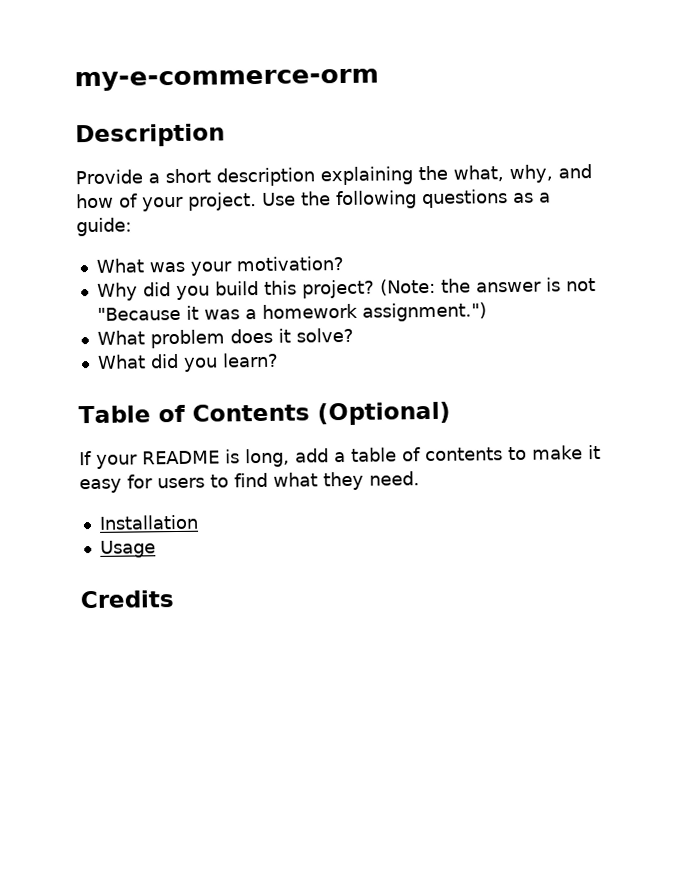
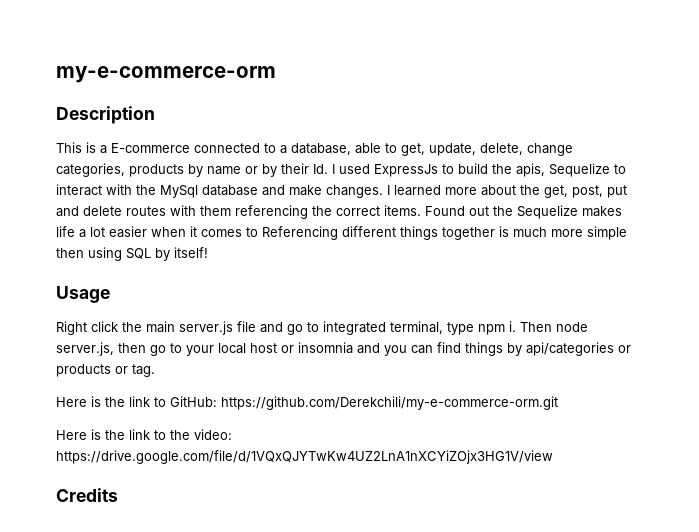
- Provide a short description explaining the what, why, and how of your project. Use the following questions as a guide:
- What was your motivation?
- Why did you build this project? (Note: the answer is not "Because it was a homework assignment.")
- What problem does it solve?
- What did you learn?
- Table of Contents (Optional)
- If your README is long, add a table of contents to make it easy for users to find what they need.
- Installation
+ This is a E-commerce connected to a database, able to get, update, delete, change categories, products by name or by their Id. I used ExpressJs to build the apis, Sequelize to interact with the MySql database and make changes. I learned more about the get, post, put and delete routes with them referencing the correct items. Found out the Sequelize makes life a lot easier when it comes to Referencing different things together is much more simple then using SQL by itself!
  Usage
+ Right click the main server.js file and go to integrated terminal, type npm i. Then node server.js, then go to your local host or insomnia and you can find things by api/categories or products or tag.
+ Here is the link to GitHub: https://github.com/Derekchili/my-e-commerce-orm.git
+ Here is the link to the video: https://drive.google.com/file/d/1VQxQJYTwKw4UZ2LnA1nXCYiZOjx3HG1V/view

